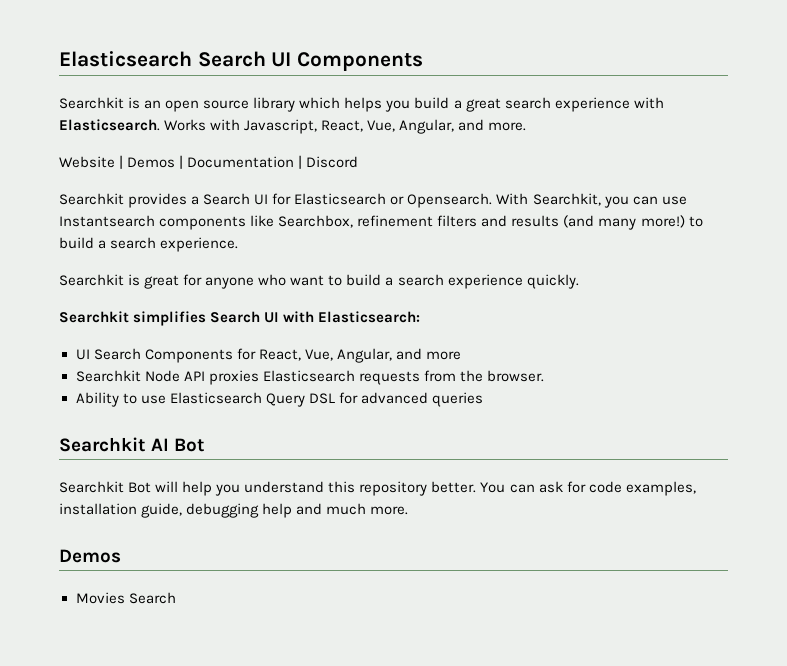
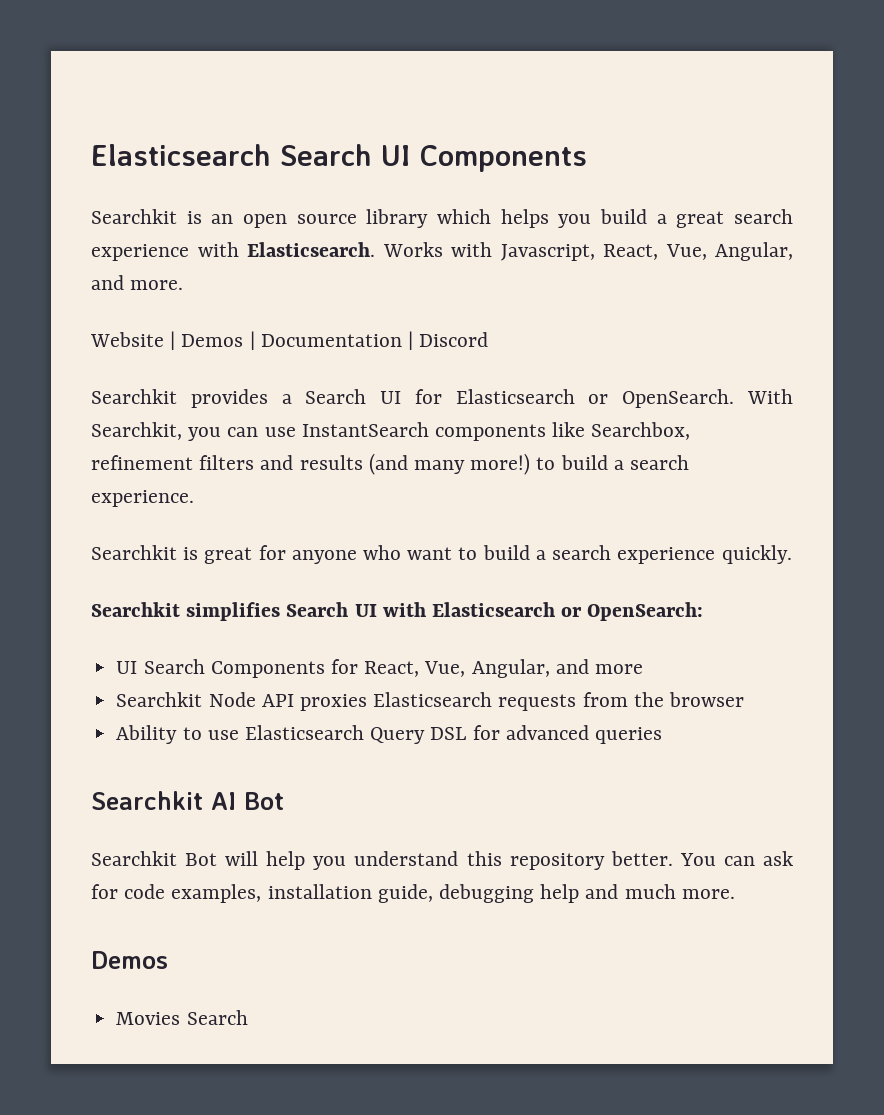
- Searchkit provides a Search UI for Elasticsearch or Opensearch.
+ Searchkit provides a Search UI for Elasticsearch or OpenSearch.
- With Searchkit, you can use Instantsearch components like Searchbox, refinement filters and results (and many more!) to build a search experience.
+ With Searchkit, you can use InstantSearch components like Searchbox, refinement filters and results (and many more!) to build a search experience.
- Searchkit simplifies Search UI with Elasticsearch:
+ Searchkit simplifies Search UI with Elasticsearch or OpenSearch:
- Searchkit Node API proxies Elasticsearch requests from the browser.
+ Searchkit Node API proxies Elasticsearch requests from the browser

